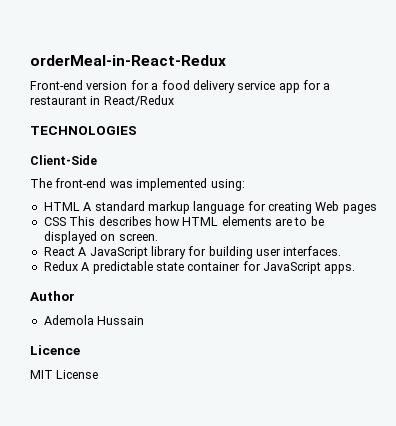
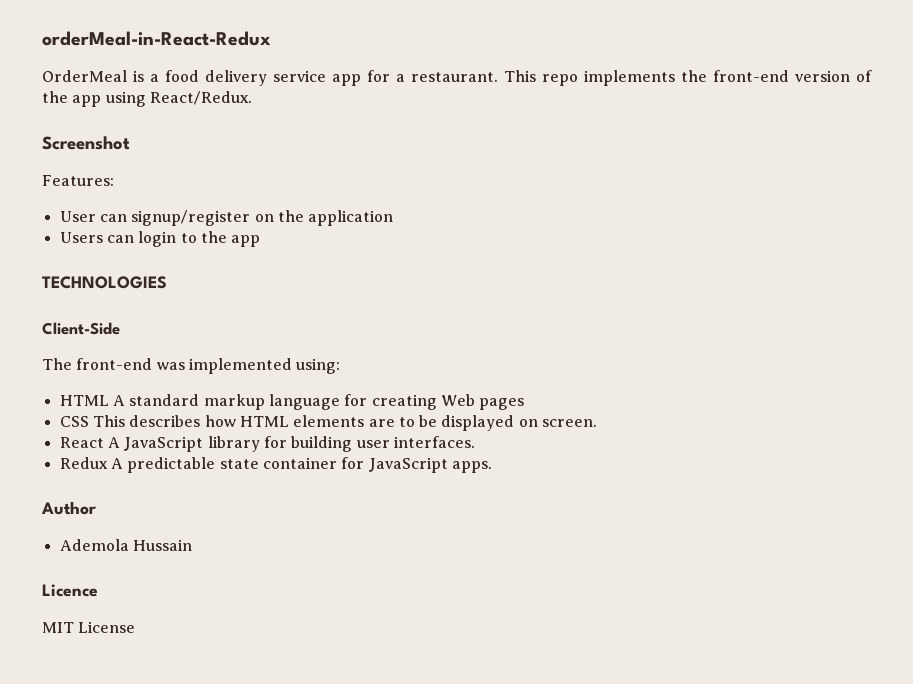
- Front-end version for a food delivery service app for a restaurant in React/Redux
+ OrderMeal is a food delivery service app for a restaurant. This repo implements the front-end version of the app using React/Redux.
+ Screenshot
+ Features:
+ User can signup/register on the application
+ Users can login to the app

